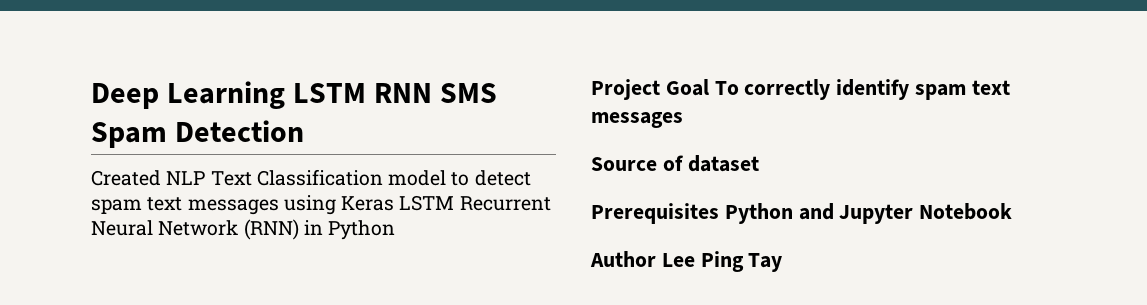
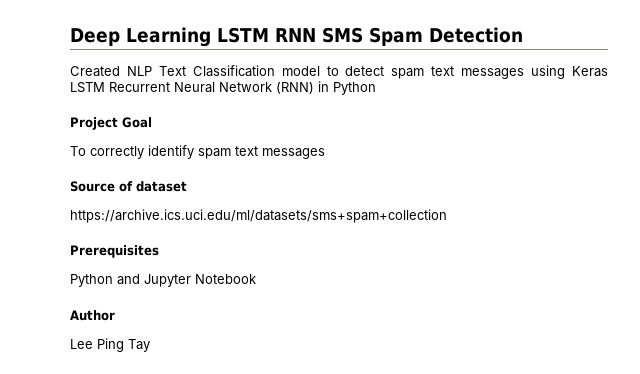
- Project Goal To correctly identify spam text messages
+ Project Goal
+ To correctly identify spam text messages
+ https://archive.ics.uci.edu/ml/datasets/sms+spam+collection
- Prerequisites Python and Jupyter Notebook
+ Prerequisites
+ Python and Jupyter Notebook
- Author Lee Ping Tay
+ Author
+ Lee Ping Tay

